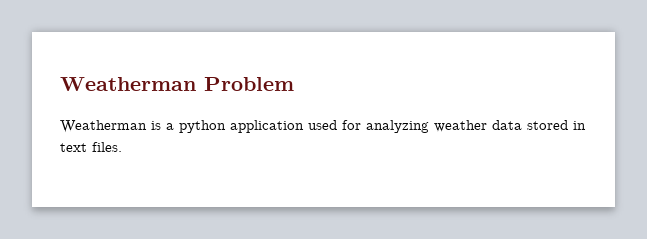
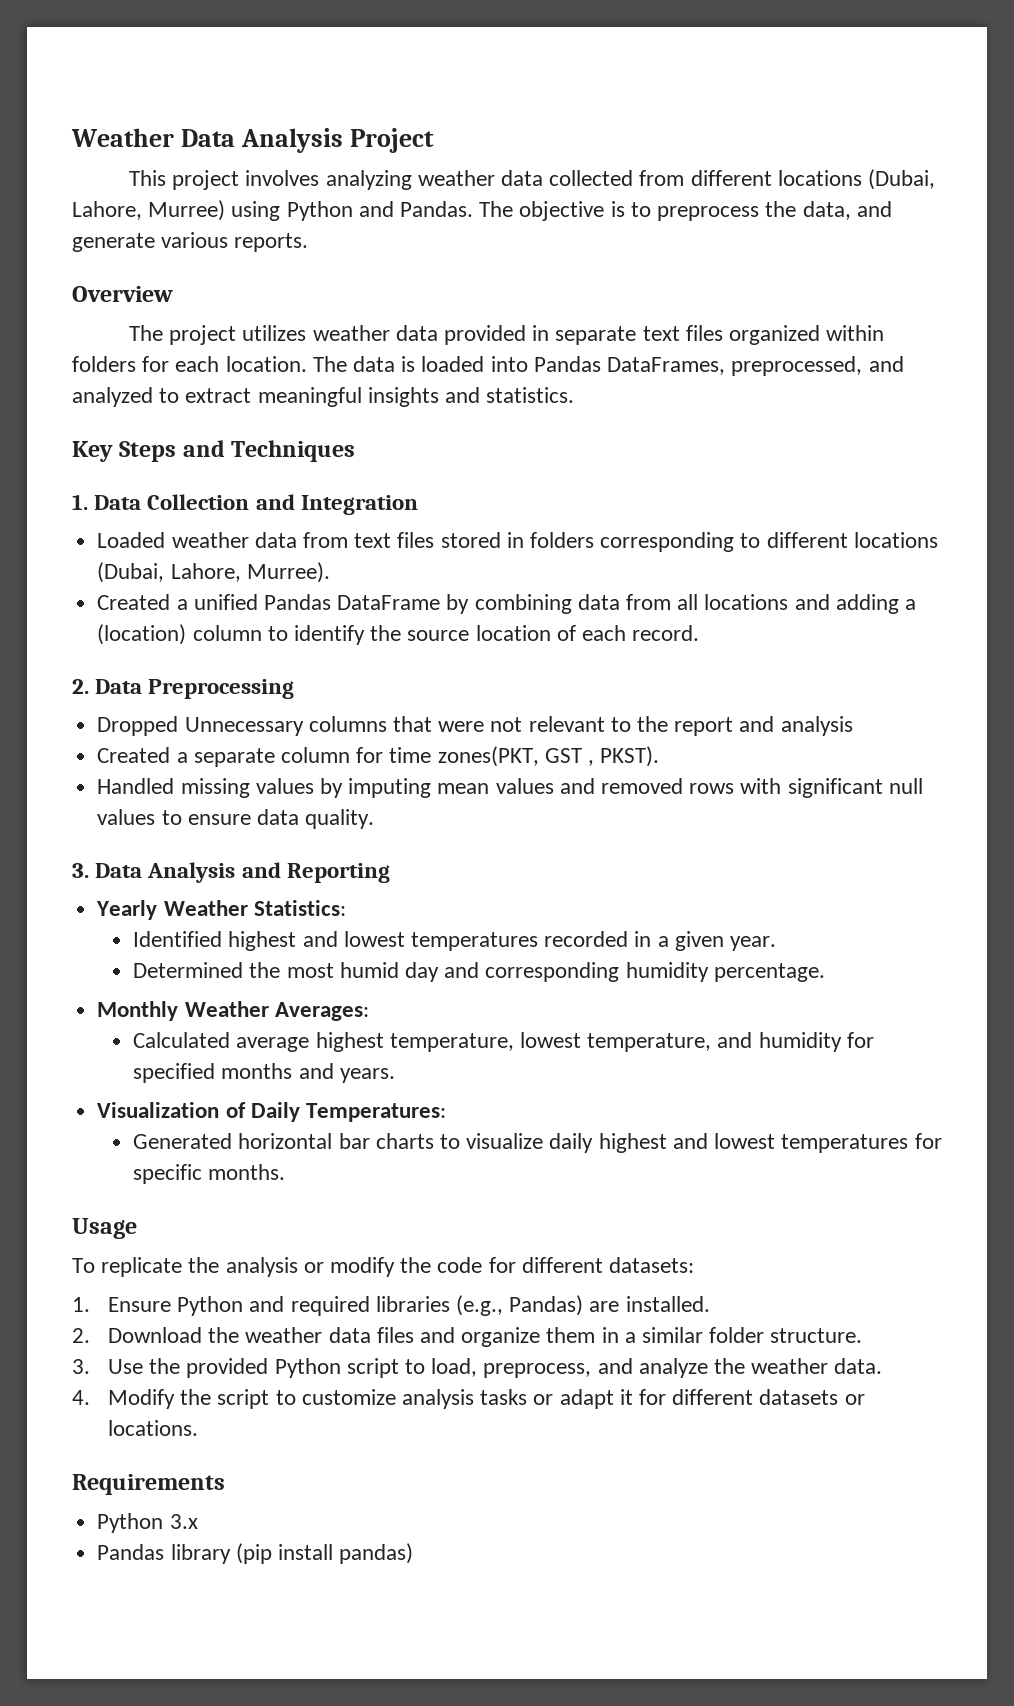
- Weatherman Problem
- Weatherman is a python application used for analyzing weather data stored in text files.
+ Weather Data Analysis Project
+ This project involves analyzing weather data collected from different locations (Dubai, Lahore, Murree) using Python and Pandas. The objective is to preprocess the data, and generate various reports.
+ Overview
+ The project utilizes weather data provided in separate text files organized within folders for each location. The data is loaded into Pandas DataFrames, preprocessed, and analyzed to extract meaningful insights and statistics.
+ Key Steps and Techniques
+ 1. Data Collection and Integration
+ Loaded weather data from text files stored in folders corresponding to different locations (Dubai, Lahore, Murree).
+ Created a unified Pandas DataFrame by combining data from all locations and adding a (location) column to identify the source location of each record.
+ 2. Data Preprocessing
+ Dropped Unnecessary columns that were not relevant to the report and analysis
+ Created a separate column for time zones(PKT, GST , PKST).
+ Handled missing values by imputing mean values and removed rows with significant null values to ensure data quality.
+ 3. Data Analysis and Reporting
+ Yearly Weather Statistics:
+ Identified highest and lowest temperatures recorded in a given year.
+ Determined the most humid day and corresponding humidity percentage.
+ Monthly Weather Averages:
+ Calculated average highest temperature, lowest temperature, and humidity for specified months and years.
+ Visualization of Daily Temperatures:
+ Generated horizontal bar charts to visualize daily highest and lowest temperatures for specific months.
+ Usage
+ To replicate the analysis or modify the code for different datasets:
+ 1. Ensure Python and required libraries (e.g., Pandas) are installed.
+ 2. Download the weather data files and organize them in a similar folder structure.
+ 3. Use the provided Python script to load, preprocess, and analyze the weather data.
+ 4. Modify the script to customize analysis tasks or adapt it for different datasets or locations.
+ Requirements
+ Python 3.x
+ Pandas library (pip install pandas)

